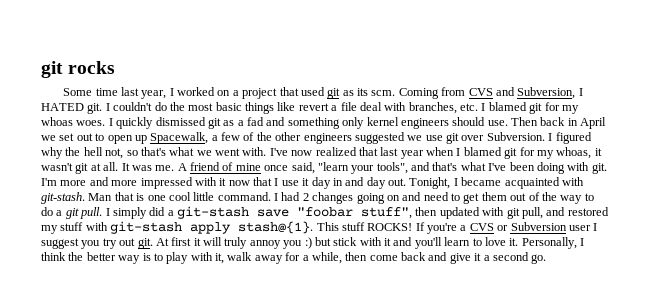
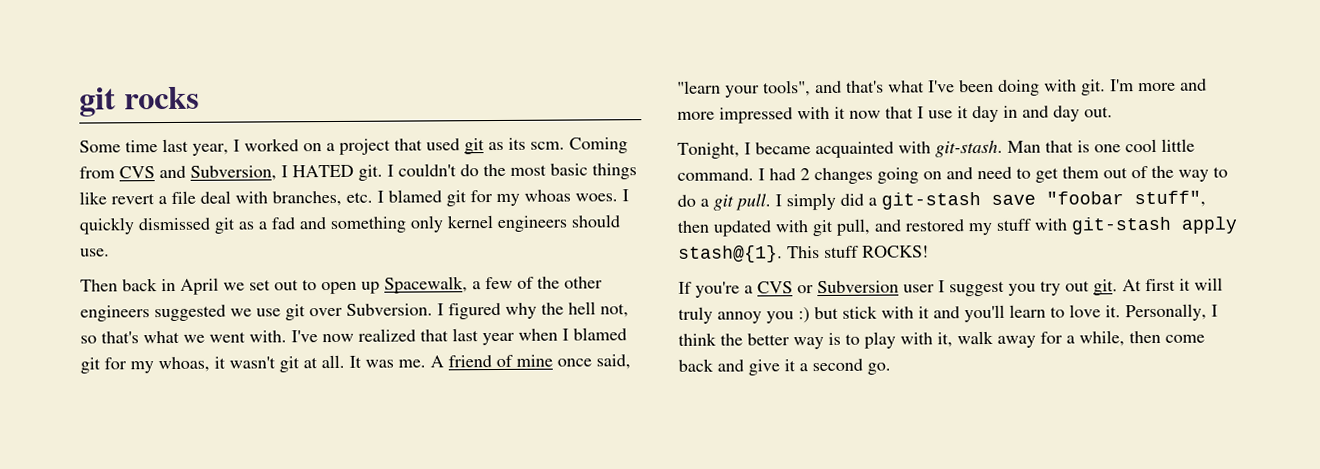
- I quickly dismissed git as a fad and something only kernel engineers should use. Then back in April we set out to open up Spacewalk, a few of the other engineers suggested we use git over Subversion.
+ I quickly dismissed git as a fad and something only kernel engineers should use.
+ Then back in April we set out to open up Spacewalk, a few of the other engineers suggested we use git over Subversion.
- I'm more and more impressed with it now that I use it day in and day out. Tonight, I became acquainted with git-stash.
+ I'm more and more impressed with it now that I use it day in and day out.
+ Tonight, I became acquainted with git-stash.
- This stuff ROCKS! If you're a CVS or Subversion user I suggest you try out git.
+ This stuff ROCKS!
+ If you're a CVS or Subversion user I suggest you try out git.

